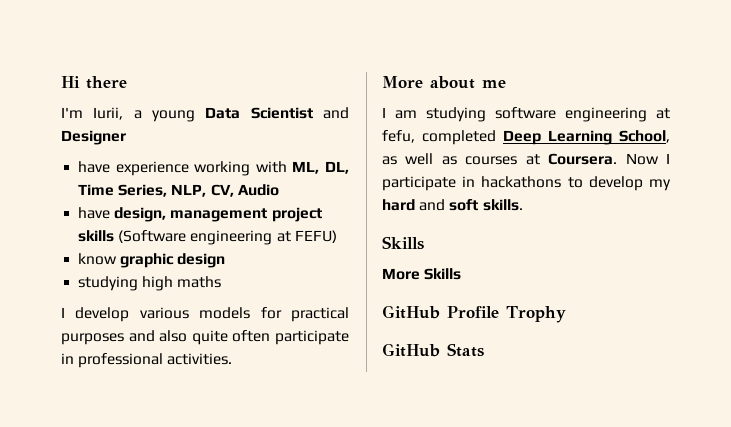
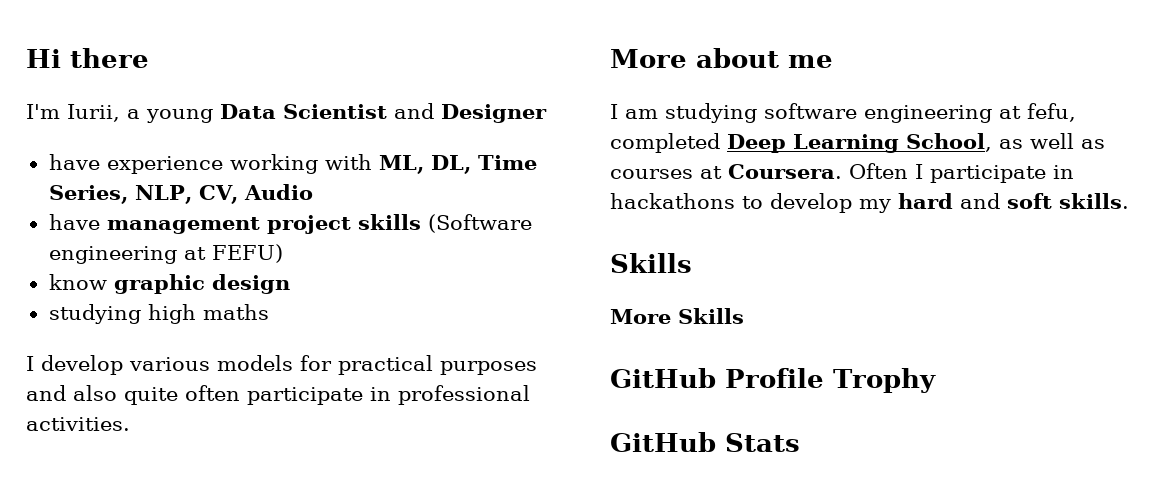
- have design, management project skills (Software engineering at FEFU)
+ have management project skills (Software engineering at FEFU)
- Now I participate in hackathons to develop my hard and soft skills.
+ Often I participate in hackathons to develop my hard and soft skills.

